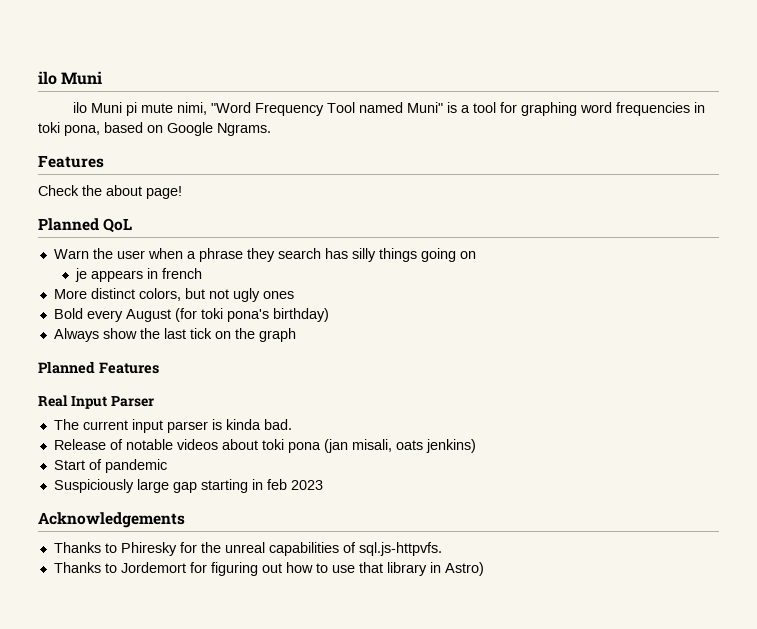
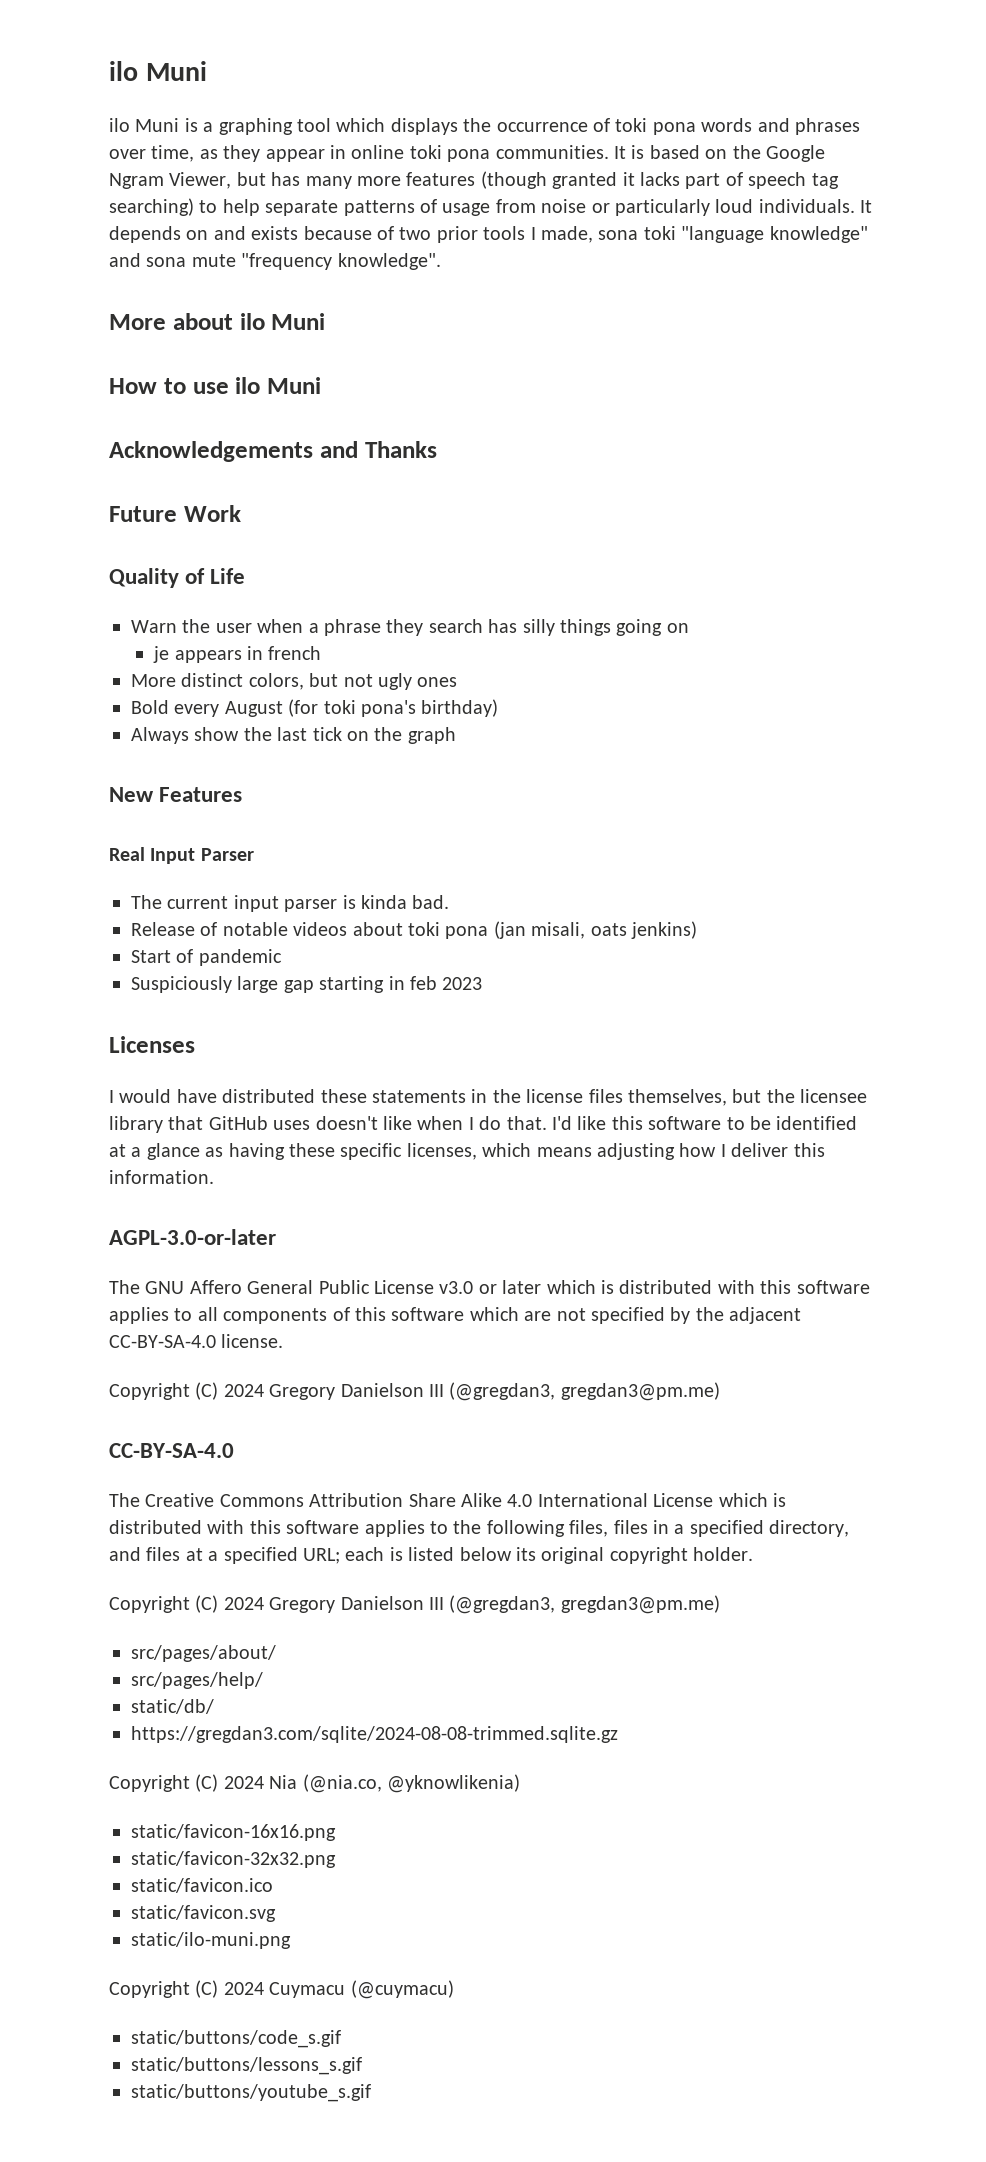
- ilo Muni pi mute nimi, "Word Frequency Tool named Muni" is a tool for graphing word frequencies in toki pona, based on Google Ngrams.
- Features
- Check the about page!
- Planned QoL
+ ilo Muni is a graphing tool which displays the occurrence of toki pona words and phrases over time, as they appear in online toki pona communities. It is based on the Google Ngram Viewer, but has many more features (though granted it lacks part of speech tag searching) to help separate patterns of usage from noise or particularly loud individuals. It depends on and exists because of two prior tools I made, sona toki "language knowledge" and sona mute "frequency knowledge".
+ More about ilo Muni
+ How to use ilo Muni
+ Acknowledgements and Thanks
+ Future Work
+ Quality of Life
- Planned Features
+ New Features
- Acknowledgements
- Thanks to Phiresky for the unreal capabilities of sql.js-httpvfs.
- Thanks to Jordemort for figuring out how to use that library in Astro)
+ Licenses
+ I would have distributed these statements in the license files themselves, but the licensee library that GitHub uses doesn't like when I do that. I'd like this software to be identified at a glance as having these specific licenses, which means adjusting how I deliver this information.
+ AGPL-3.0-or-later
+ The GNU Affero General Public License v3.0 or later which is distributed with this software applies to all components of this software which are not specified by the adjacent CC-BY-SA-4.0 license.
+ Copyright (C) 2024 Gregory Danielson III (@gregdan3, gregdan3@pm.me)
+ CC-BY-SA-4.0
+ The Creative Commons Attribution Share Alike 4.0 International License which is distributed with this software applies to the following files, files in a specified directory, and files at a specified URL; each is listed below its original copyright holder.
+ Copyright (C) 2024 Gregory Danielson III (@gregdan3, gregdan3@pm.me)
+ src/pages/about/
+ src/pages/help/
+ static/db/
+ https://gregdan3.com/sqlite/2024-08-08-trimmed.sqlite.gz
+ Copyright (C) 2024 Nia (@nia.co, @yknowlikenia)
+ static/favicon-16x16.png
+ static/favicon-32x32.png
+ static/favicon.ico
+ static/favicon.svg
+ static/ilo-muni.png
+ Copyright (C) 2024 Cuymacu (@cuymacu)
+ static/buttons/code_s.gif
+ static/buttons/lessons_s.gif
+ static/buttons/youtube_s.gif

